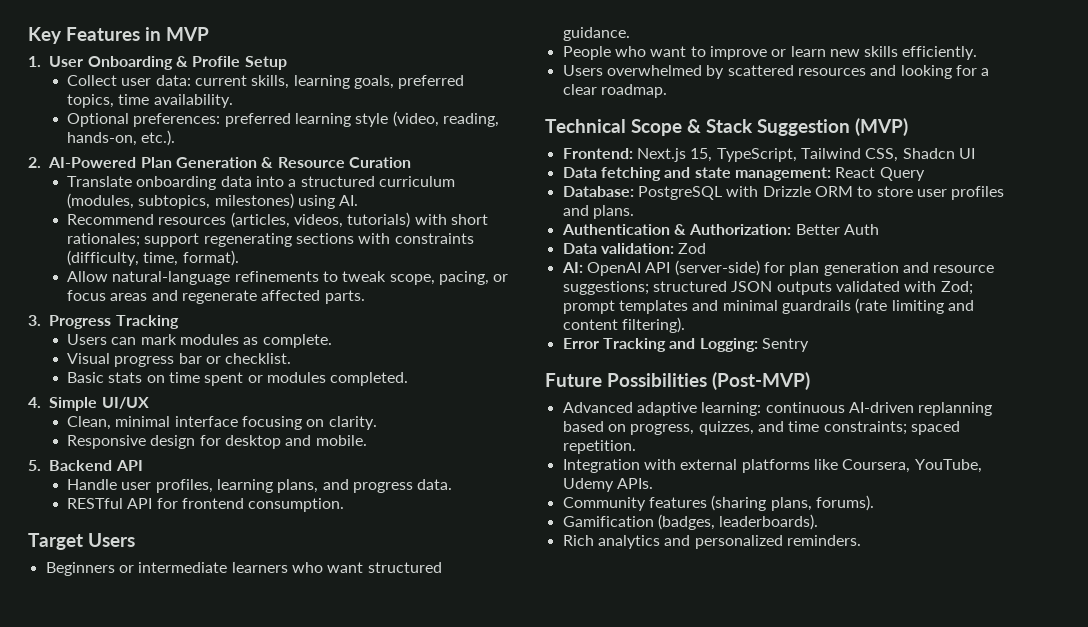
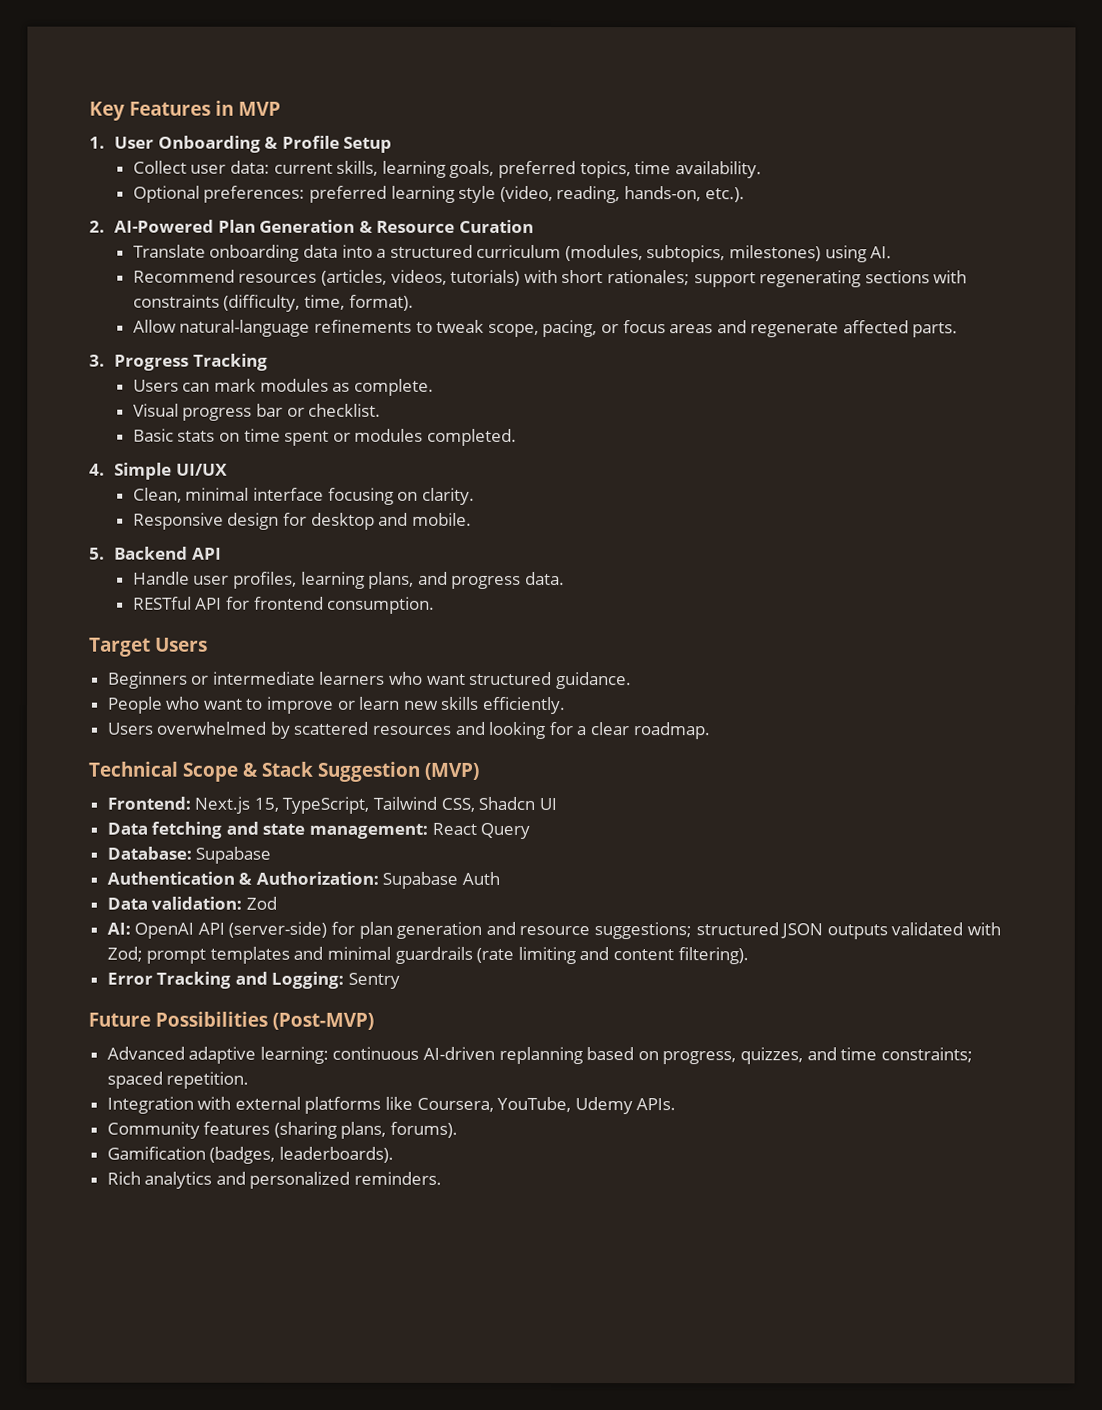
- Database: PostgreSQL with Drizzle ORM to store user profiles and plans.
+ Database: Supabase
- Authentication & Authorization: Better Auth
+ Authentication & Authorization: Supabase Auth

